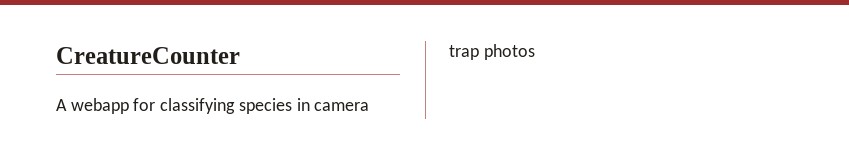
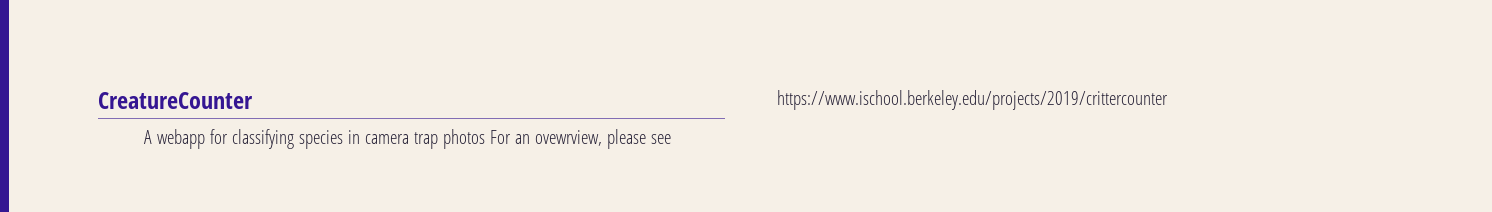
- A webapp for classifying species in camera trap photos
+ A webapp for classifying species in camera trap photos For an ovewrview, please see https://www.ischool.berkeley.edu/projects/2019/crittercounter

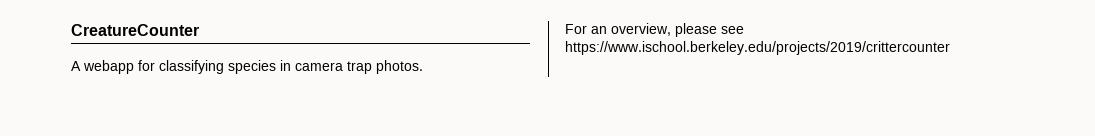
- A webapp for classifying species in camera trap photos For an ovewrview, please see https://www.ischool.berkeley.edu/projects/2019/crittercounter
+ A webapp for classifying species in camera trap photos.
+ For an overview, please see https://www.ischool.berkeley.edu/projects/2019/crittercounter

